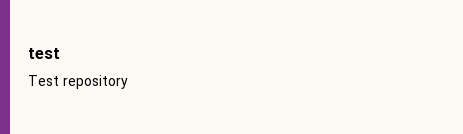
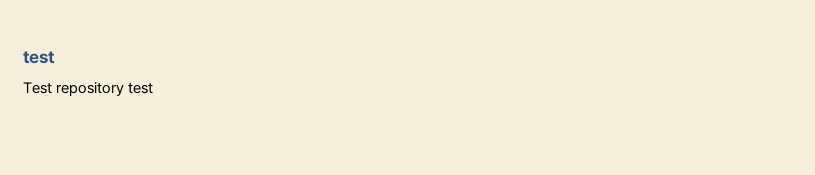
- Test repository
+ Test repository test

